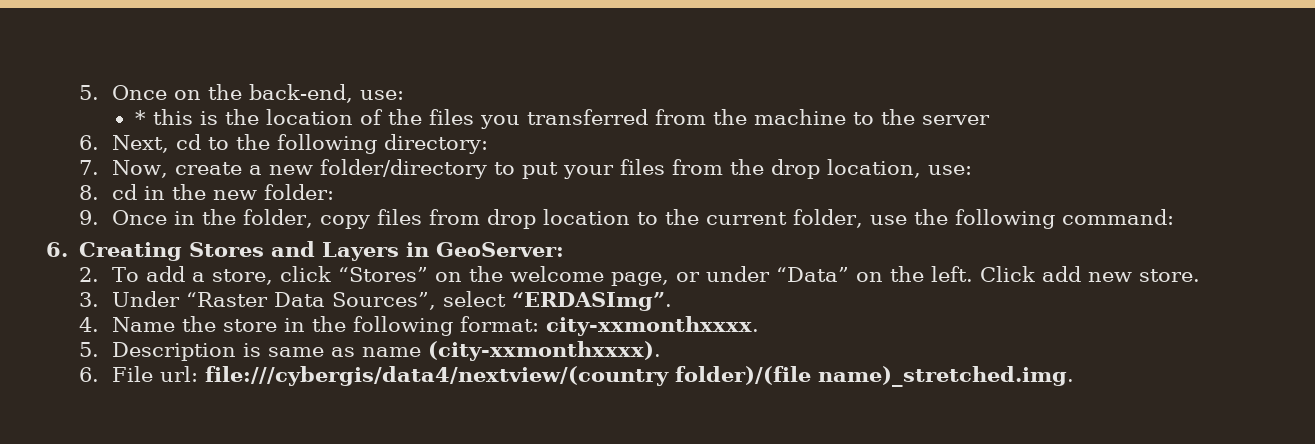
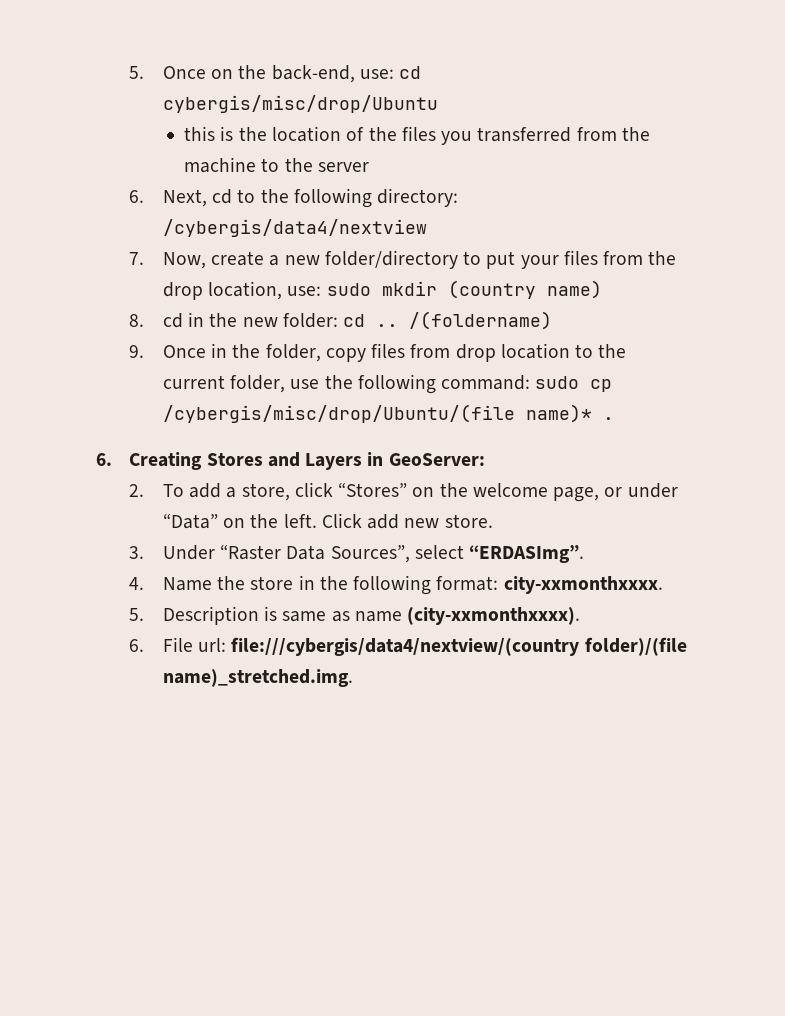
- 5. Once on the back-end, use:
- * this is the location of the files you transferred from the machine to the server
+ 5. Once on the back-end, use: cd cybergis/misc/drop/Ubuntu
+ this is the location of the files you transferred from the machine to the server
- 6. Next, cd to the following directory:
+ 6. Next, cd to the following directory: /cybergis/data4/nextview
- 7. Now, create a new folder/directory to put your files from the drop location, use:
+ 7. Now, create a new folder/directory to put your files from the drop location, use: sudo mkdir (country name)
- 8. cd in the new folder:
+ 8. cd in the new folder: cd .. /(foldername)
- 9. Once in the folder, copy files from drop location to the current folder, use the following command:
+ 9. Once in the folder, copy files from drop location to the current folder, use the following command: sudo cp /cybergis/misc/drop/Ubuntu/(file name)* .

